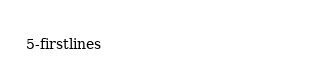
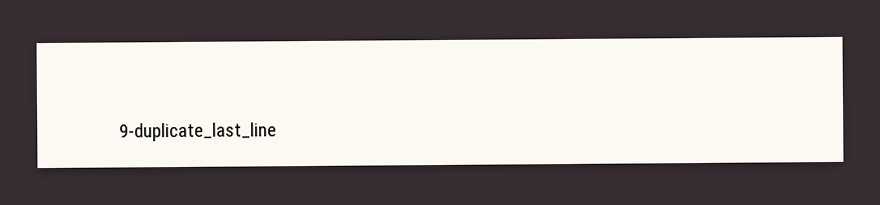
- 5-firstlines
+ 9-duplicate_last_line

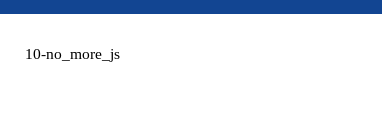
- 9-duplicate_last_line
+ 10-no_more_js

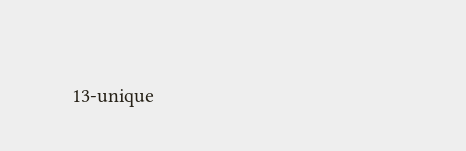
- 10-no_more_js
+ 13-unique

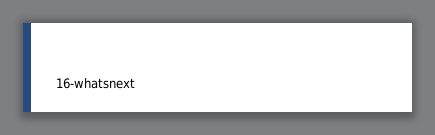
- 13-unique
+ 16-whatsnext

